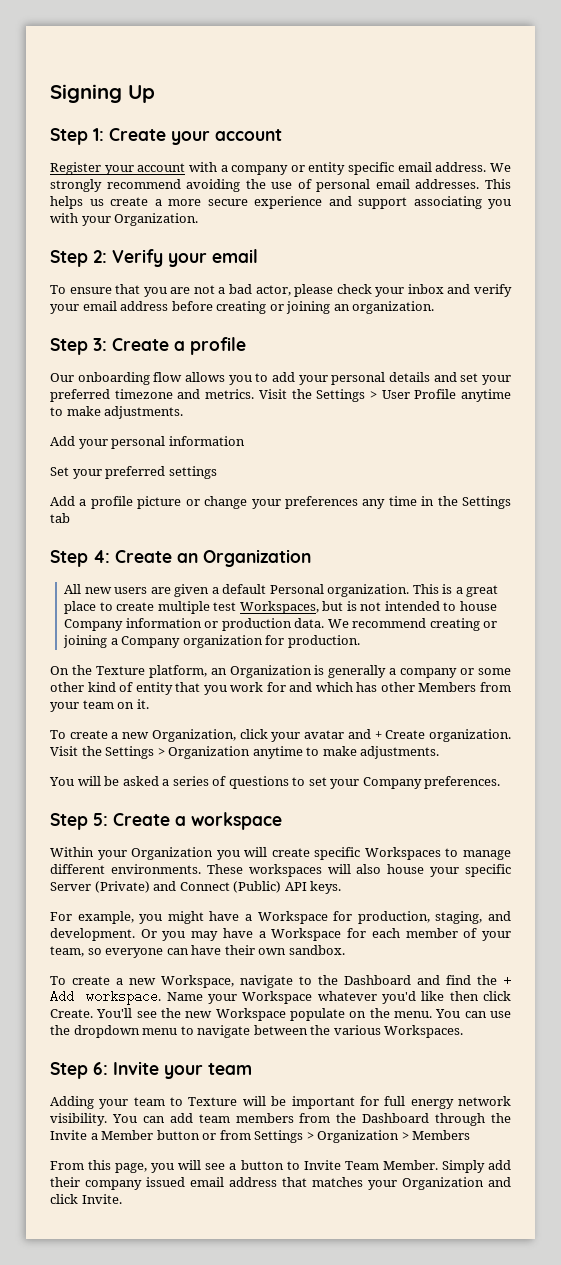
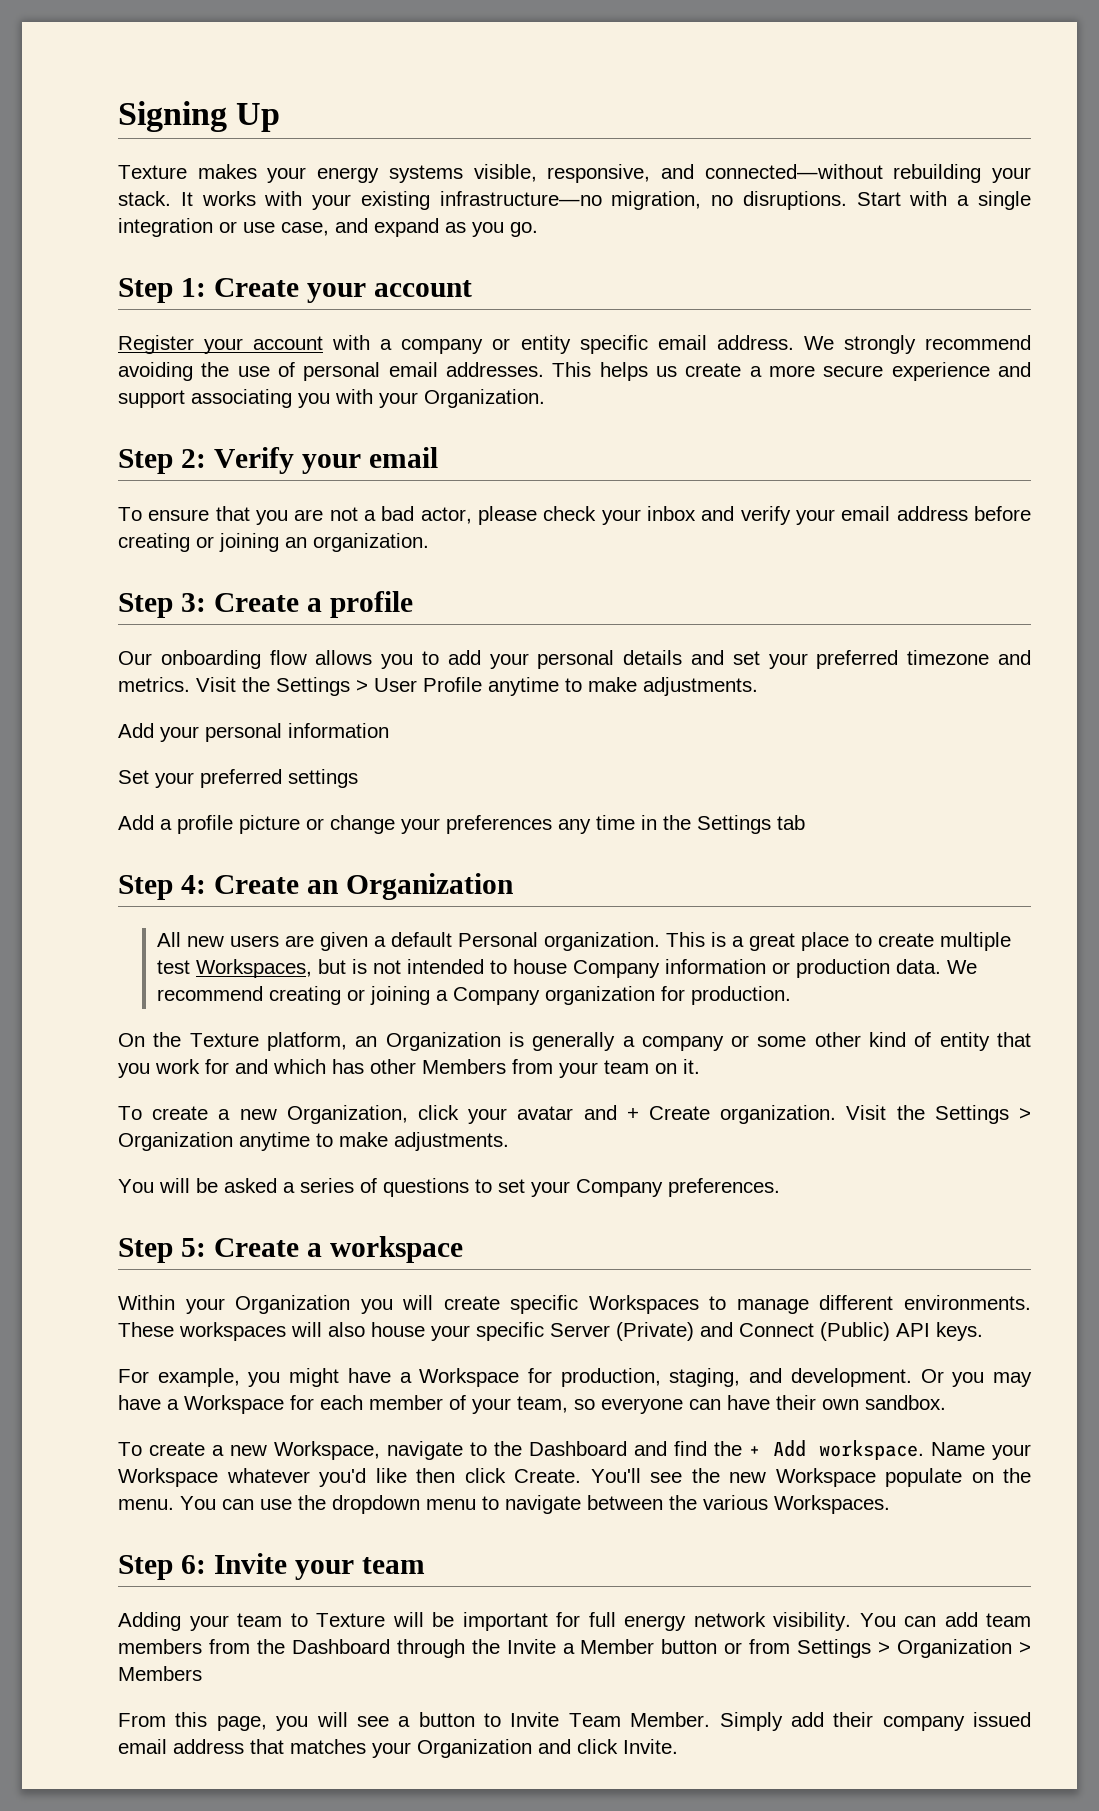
+ Texture makes your energy systems visible, responsive, and connected—without rebuilding your stack. It works with your existing infrastructure—no migration, no disruptions. Start with a single integration or use case, and expand as you go.

